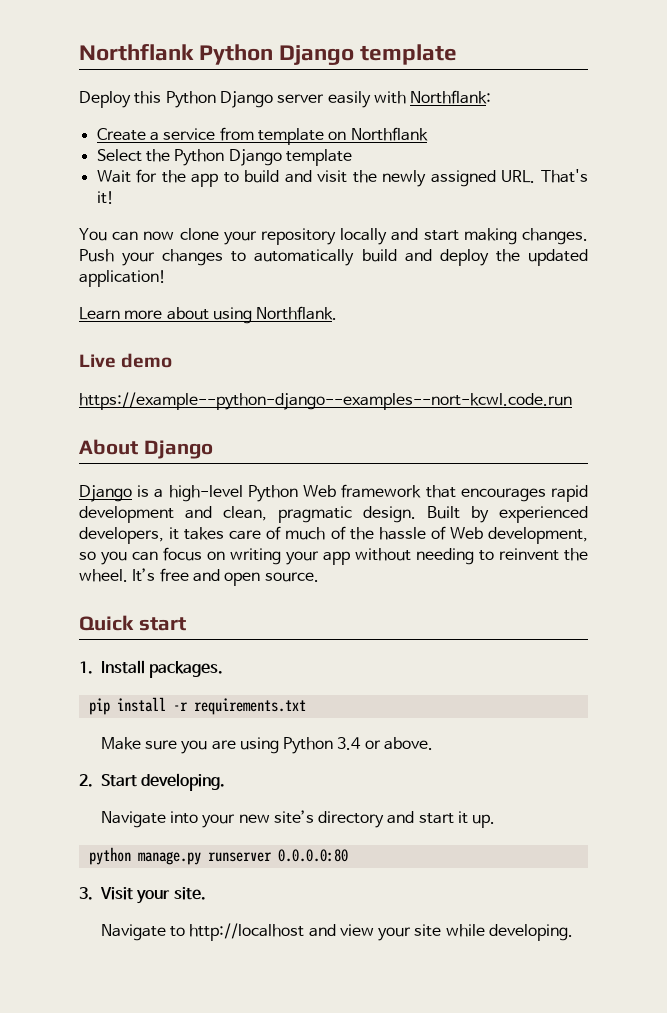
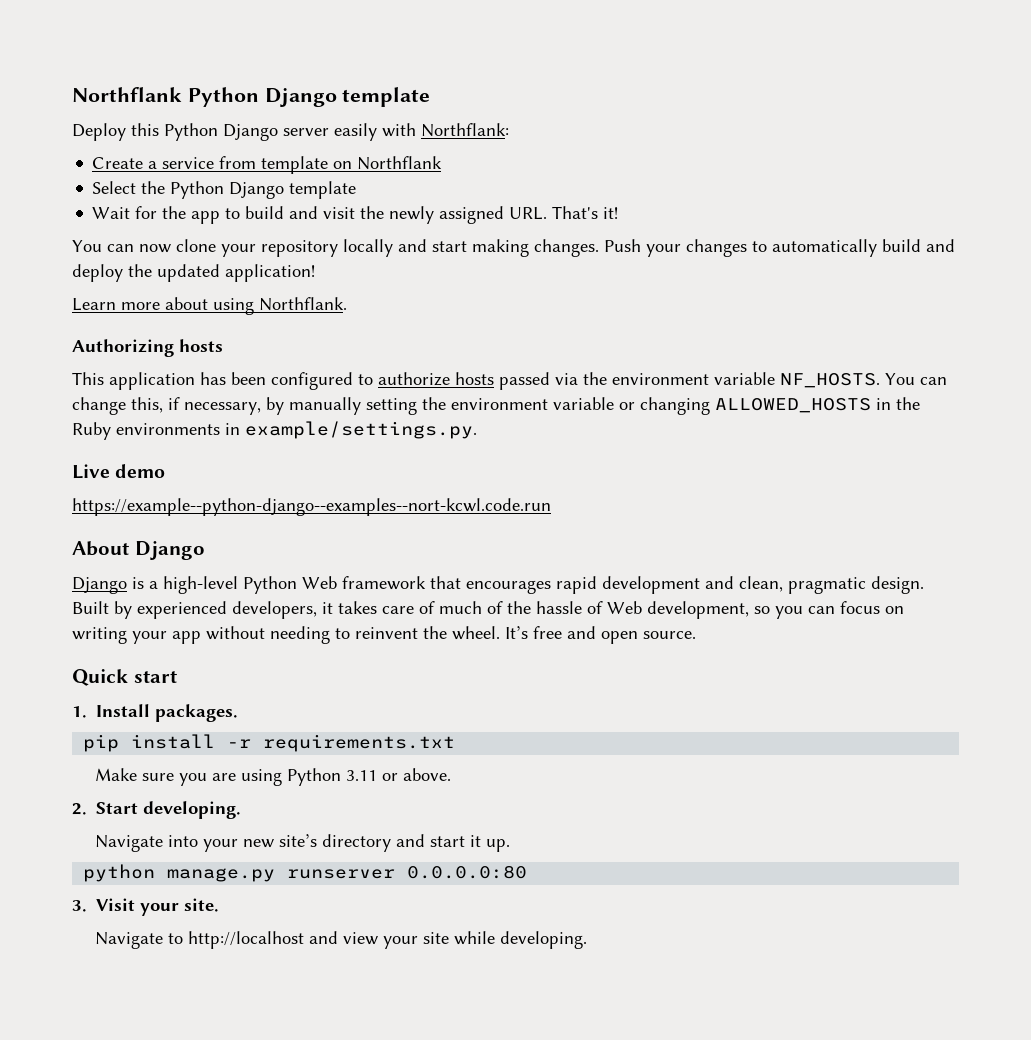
+ Authorizing hosts
+ This application has been configured to authorize hosts passed via the environment variable NF_HOSTS. You can change this, if necessary, by manually setting the environment variable or changing ALLOWED_HOSTS in the Ruby environments in example/settings.py.
- Make sure you are using Python 3.4 or above.
+ Make sure you are using Python 3.11 or above.

